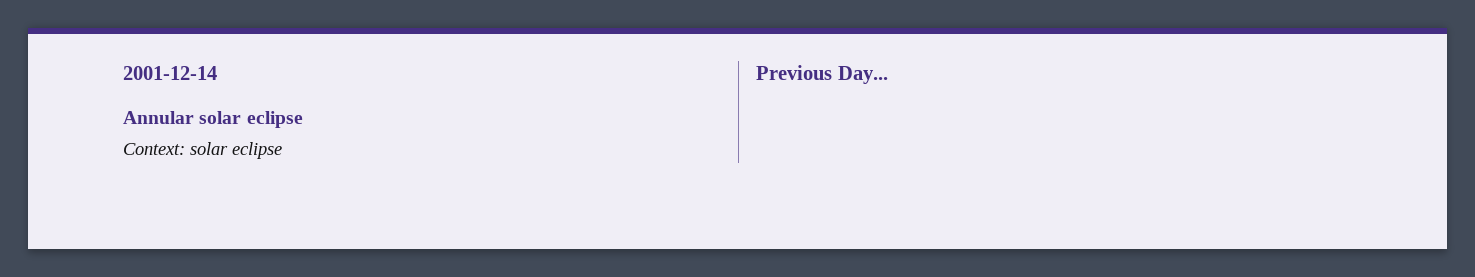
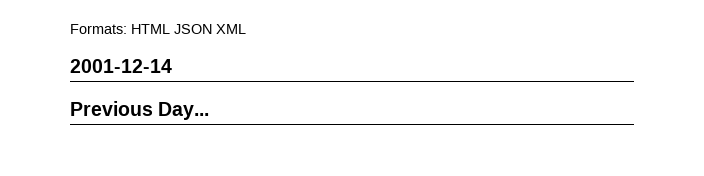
+ Formats: HTML JSON XML
  2001-12-14
- Annular solar eclipse
- Context: solar eclipse

